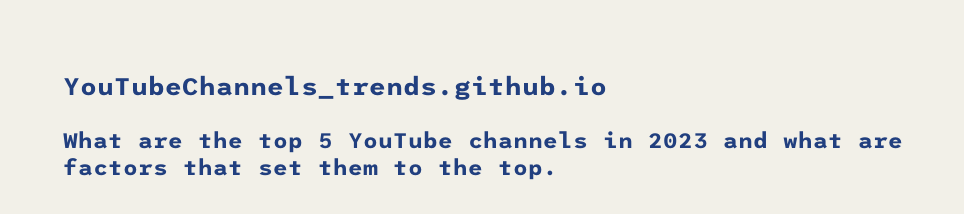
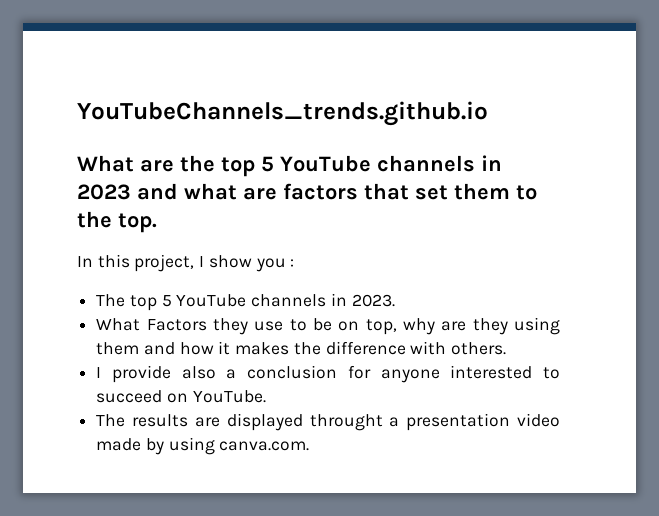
+ In this project, I show you :
+ The top 5 YouTube channels in 2023.
+ What Factors they use to be on top, why are they using them and how it makes the difference with others.
+ I provide also a conclusion for anyone interested to succeed on YouTube.
+ The results are displayed throught a presentation video made by using canva.com.

